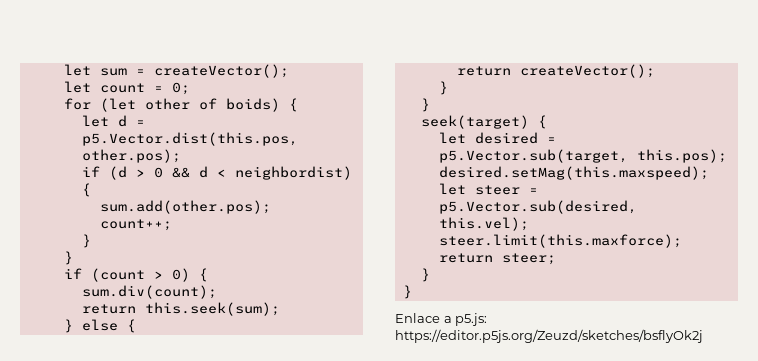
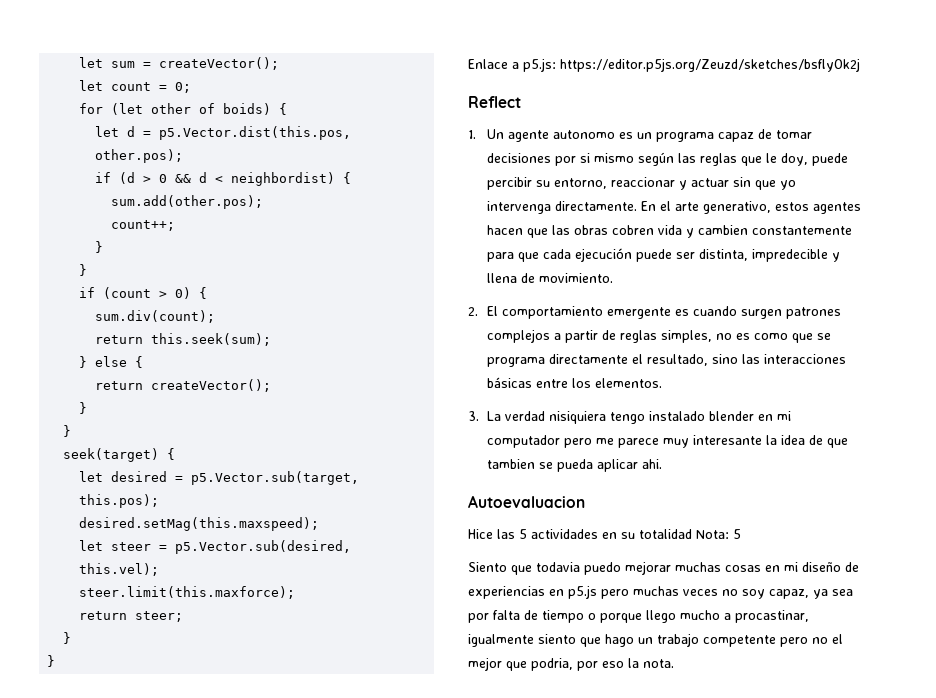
+ Reflect
+ 1. Un agente autonomo es un programa capaz de tomar decisiones por si mismo según las reglas que le doy, puede percibir su entorno, reaccionar y actuar sin que yo intervenga directamente. En el arte generativo, estos agentes hacen que las obras cobren vida y cambien constantemente para que cada ejecución puede ser distinta, impredecible y llena de movimiento.
+ 2. El comportamiento emergente es cuando surgen patrones complejos a partir de reglas simples, no es como que se programa directamente el resultado, sino las interacciones básicas entre los elementos.
+ 3. La verdad nisiquiera tengo instalado blender en mi computador pero me parece muy interesante la idea de que tambien se pueda aplicar ahi.
+ Autoevaluacion
+ Hice las 5 actividades en su totalidad Nota: 5
+ Siento que todavia puedo mejorar muchas cosas en mi diseño de experiencias en p5.js pero muchas veces no soy capaz, ya sea por falta de tiempo o porque llego mucho a procastinar, igualmente siento que hago un trabajo competente pero no el mejor que podria, por eso la nota.

